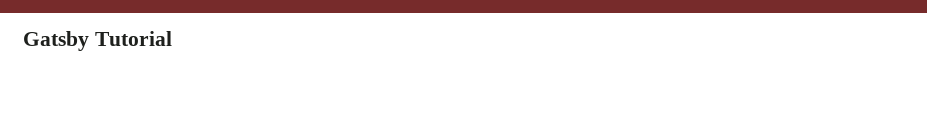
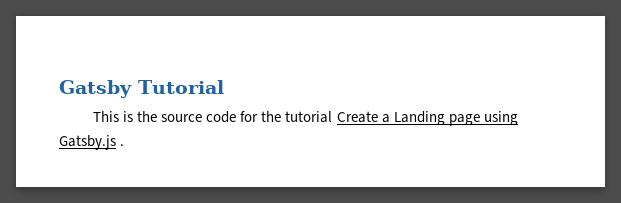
+ This is the source code for the tutorial Create a Landing page using Gatsby.js .

